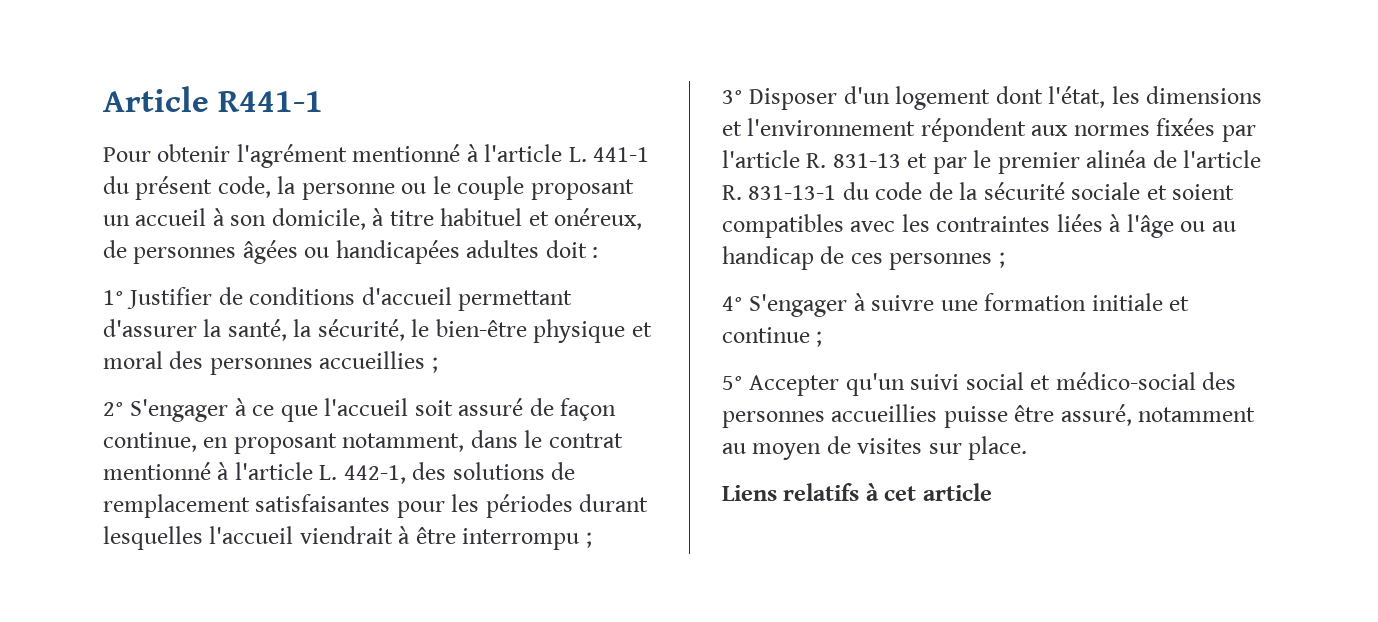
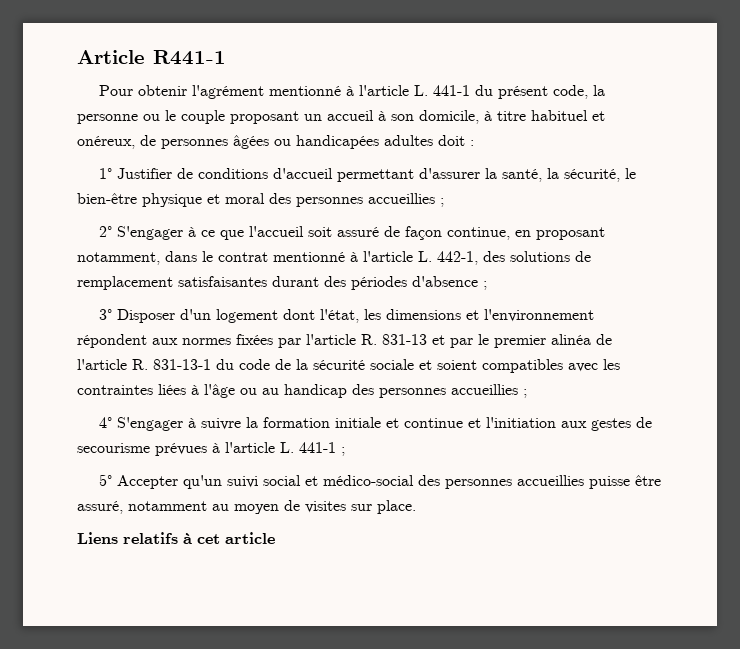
- 2° S'engager à ce que l'accueil soit assuré de façon continue, en proposant notamment, dans le contrat mentionné à l'article L. 442-1, des solutions de remplacement satisfaisantes pour les périodes durant lesquelles l'accueil viendrait à être interrompu ;
+ 2° S'engager à ce que l'accueil soit assuré de façon continue, en proposant notamment, dans le contrat mentionné à l'article L. 442-1, des solutions de remplacement satisfaisantes durant des périodes d'absence ;
- 3° Disposer d'un logement dont l'état, les dimensions et l'environnement répondent aux normes fixées par l'article R. 831-13 et par le premier alinéa de l'article R. 831-13-1 du code de la sécurité sociale et soient compatibles avec les contraintes liées à l'âge ou au handicap de ces personnes ;
+ 3° Disposer d'un logement dont l'état, les dimensions et l'environnement répondent aux normes fixées par l'article R. 831-13 et par le premier alinéa de l'article R. 831-13-1 du code de la sécurité sociale et soient compatibles avec les contraintes liées à l'âge ou au handicap des personnes accueillies ;
- 4° S'engager à suivre une formation initiale et continue ;
+ 4° S'engager à suivre la formation initiale et continue et l'initiation aux gestes de secourisme prévues à l'article L. 441-1 ;

